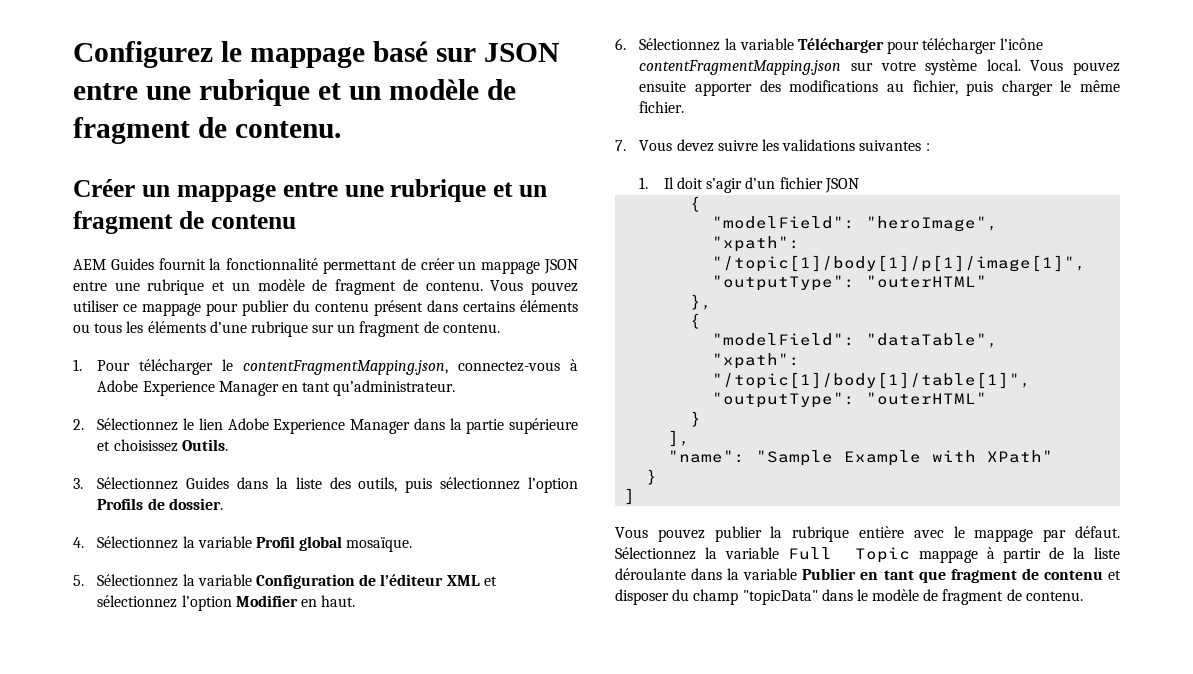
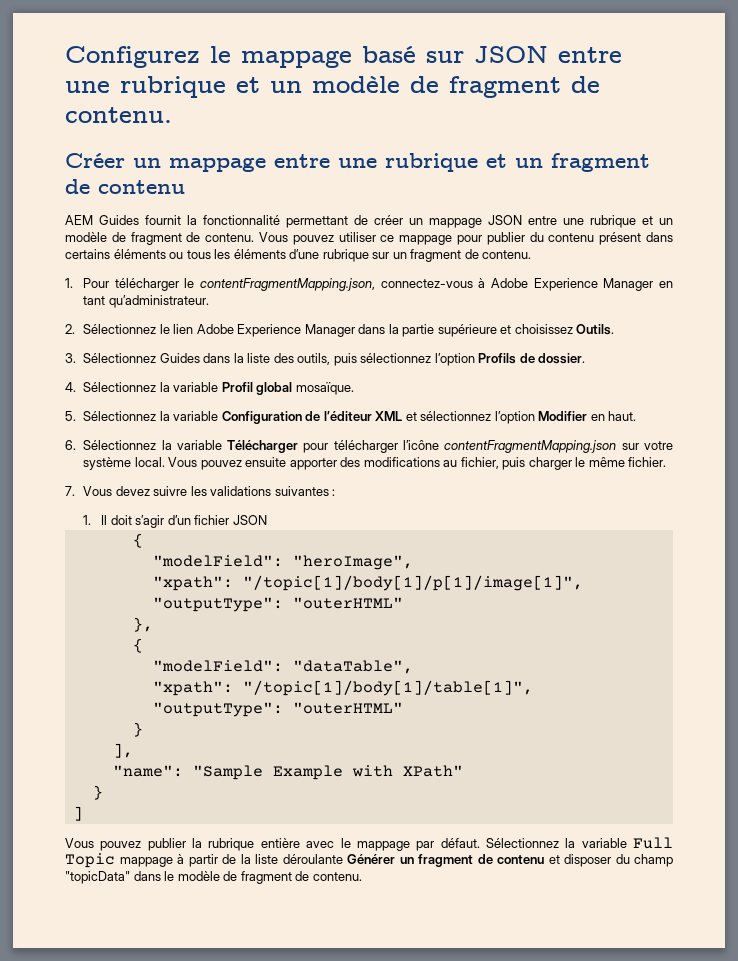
- Sélectionnez la variable Full Topic mappage à partir de la liste déroulante dans la variable Publier en tant que fragment de contenu et disposer du champ "topicData" dans le modèle de fragment de contenu.
+ Sélectionnez la variable Full Topic mappage à partir de la liste déroulante Générer un fragment de contenu et disposer du champ "topicData" dans le modèle de fragment de contenu.

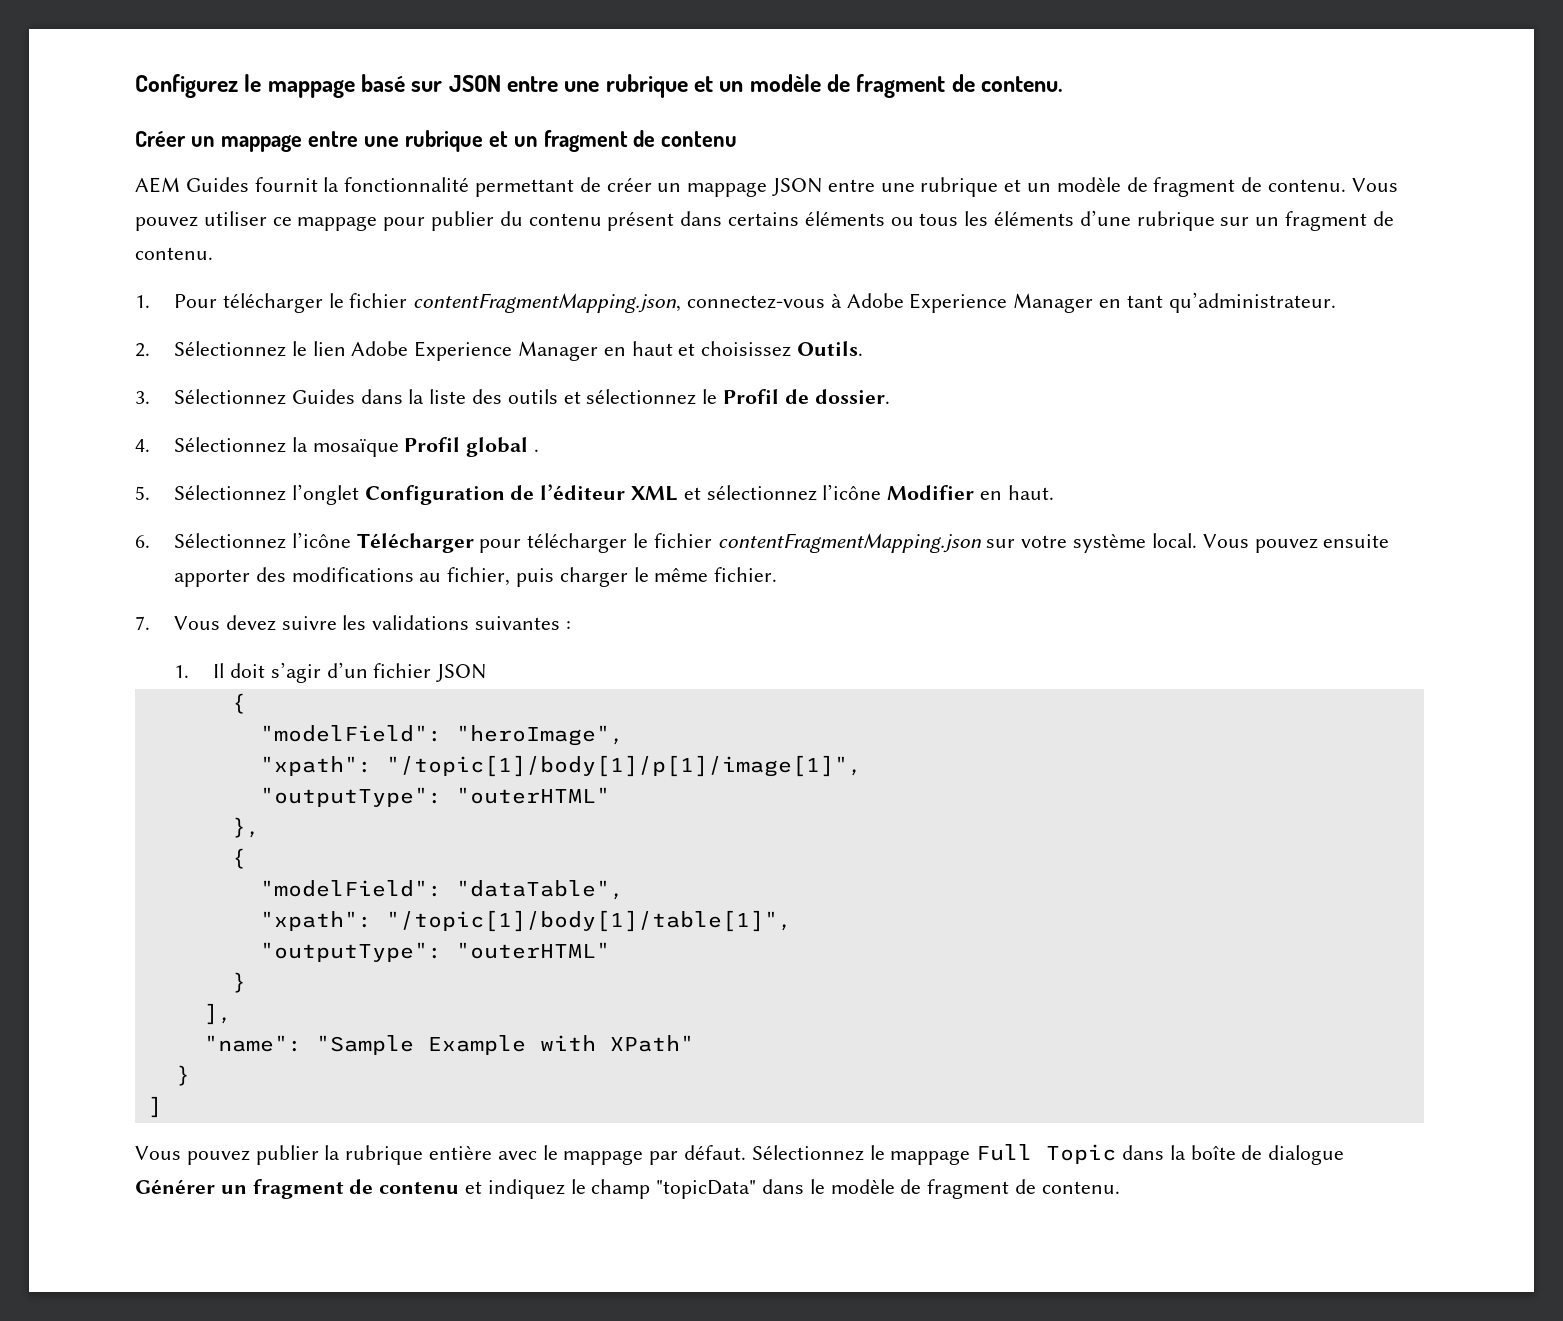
- 1. Pour télécharger le contentFragmentMapping.json, connectez-vous à Adobe Experience Manager en tant qu’administrateur.
+ 1. Pour télécharger le fichier contentFragmentMapping.json, connectez-vous à Adobe Experience Manager en tant qu’administrateur.
- 2. Sélectionnez le lien Adobe Experience Manager dans la partie supérieure et choisissez Outils.
+ 2. Sélectionnez le lien Adobe Experience Manager en haut et choisissez Outils.
- 3. Sélectionnez Guides dans la liste des outils, puis sélectionnez l’option Profils de dossier.
+ 3. Sélectionnez Guides dans la liste des outils et sélectionnez le Profil de dossier.
- 4. Sélectionnez la variable Profil global mosaïque.
+ 4. Sélectionnez la mosaïque Profil global .
- 5. Sélectionnez la variable Configuration de l’éditeur XML et sélectionnez l’option Modifier en haut.
+ 5. Sélectionnez l’onglet Configuration de l’éditeur XML et sélectionnez l’icône Modifier en haut.
- 6. Sélectionnez la variable Télécharger pour télécharger l’icône contentFragmentMapping.json sur votre système local.
+ 6. Sélectionnez l’icône Télécharger pour télécharger le fichier contentFragmentMapping.json sur votre système local.
- Sélectionnez la variable Full Topic mappage à partir de la liste déroulante Générer un fragment de contenu et disposer du champ "topicData" dans le modèle de fragment de contenu.
+ Sélectionnez le mappage Full Topic dans la boîte de dialogue Générer un fragment de contenu et indiquez le champ "topicData" dans le modèle de fragment de contenu.

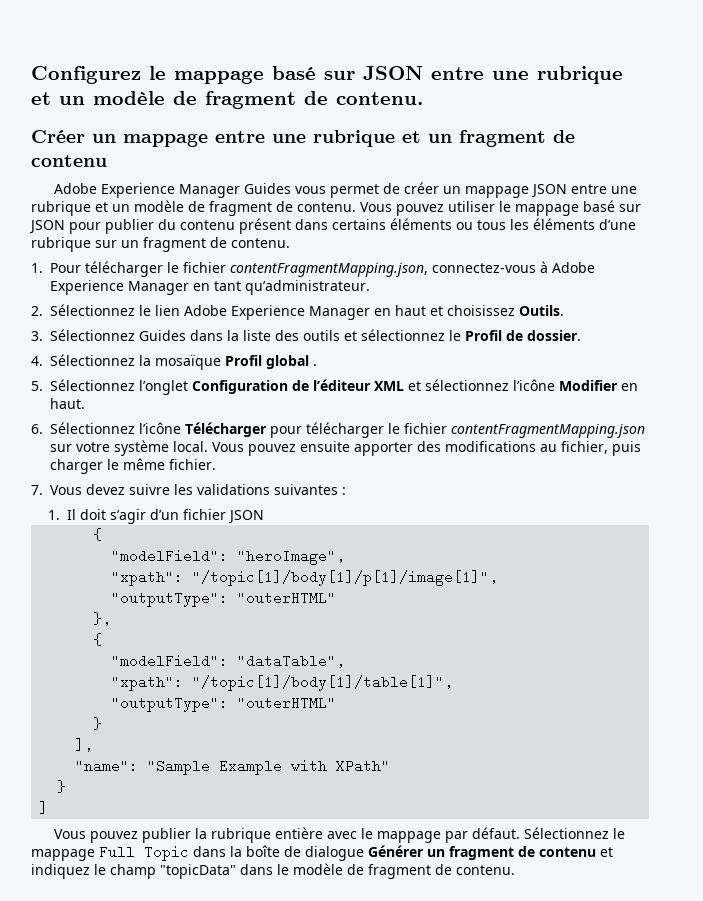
- AEM Guides fournit la fonctionnalité permettant de créer un mappage JSON entre une rubrique et un modèle de fragment de contenu.
+ Adobe Experience Manager Guides vous permet de créer un mappage JSON entre une rubrique et un modèle de fragment de contenu.
- Vous pouvez utiliser ce mappage pour publier du contenu présent dans certains éléments ou tous les éléments d’une rubrique sur un fragment de contenu.
+ Vous pouvez utiliser le mappage basé sur JSON pour publier du contenu présent dans certains éléments ou tous les éléments d’une rubrique sur un fragment de contenu.

